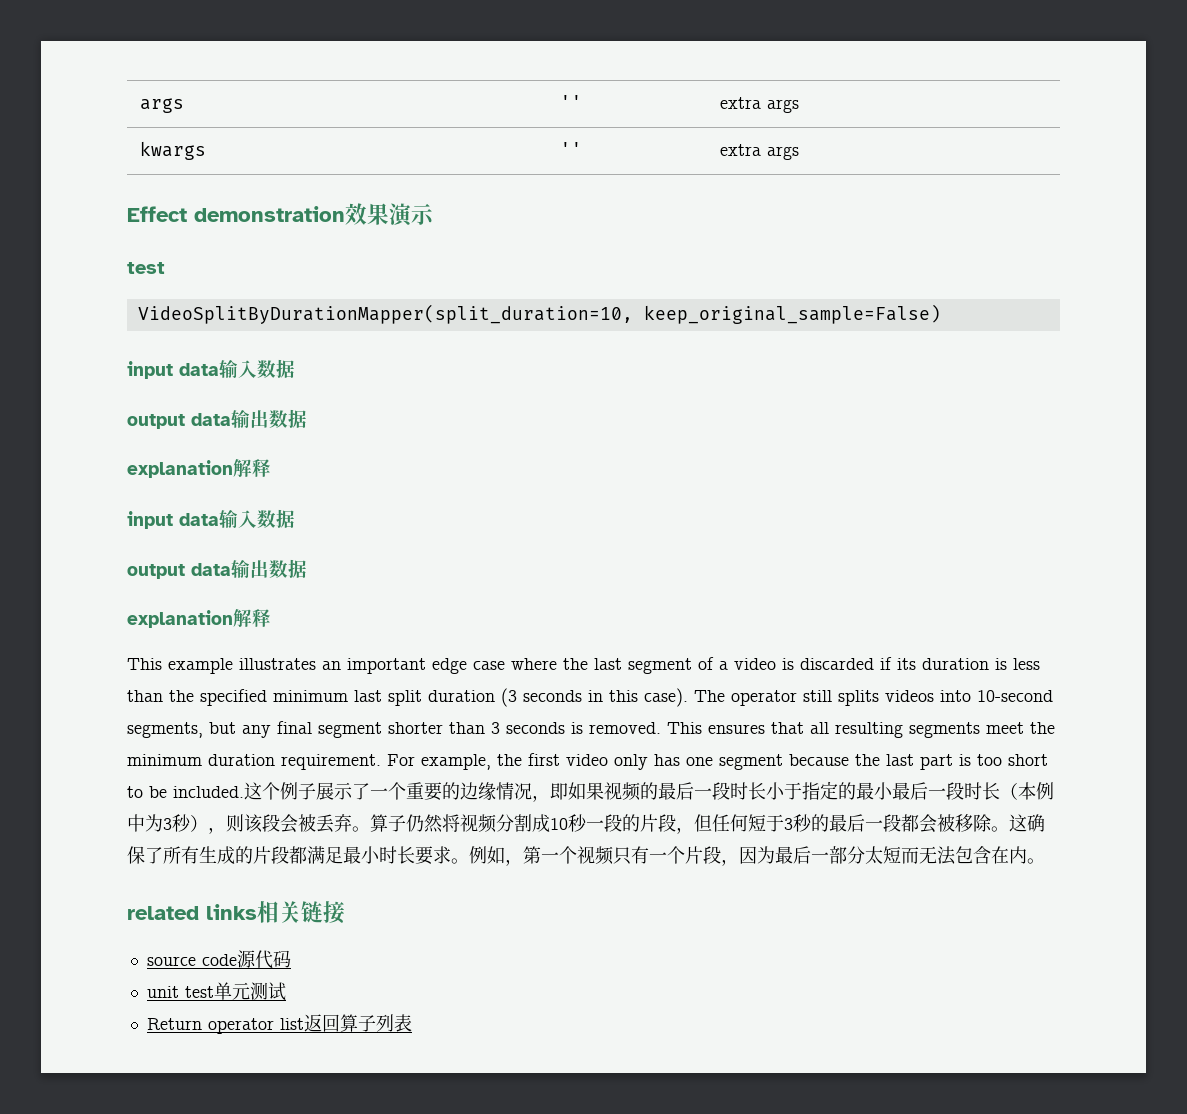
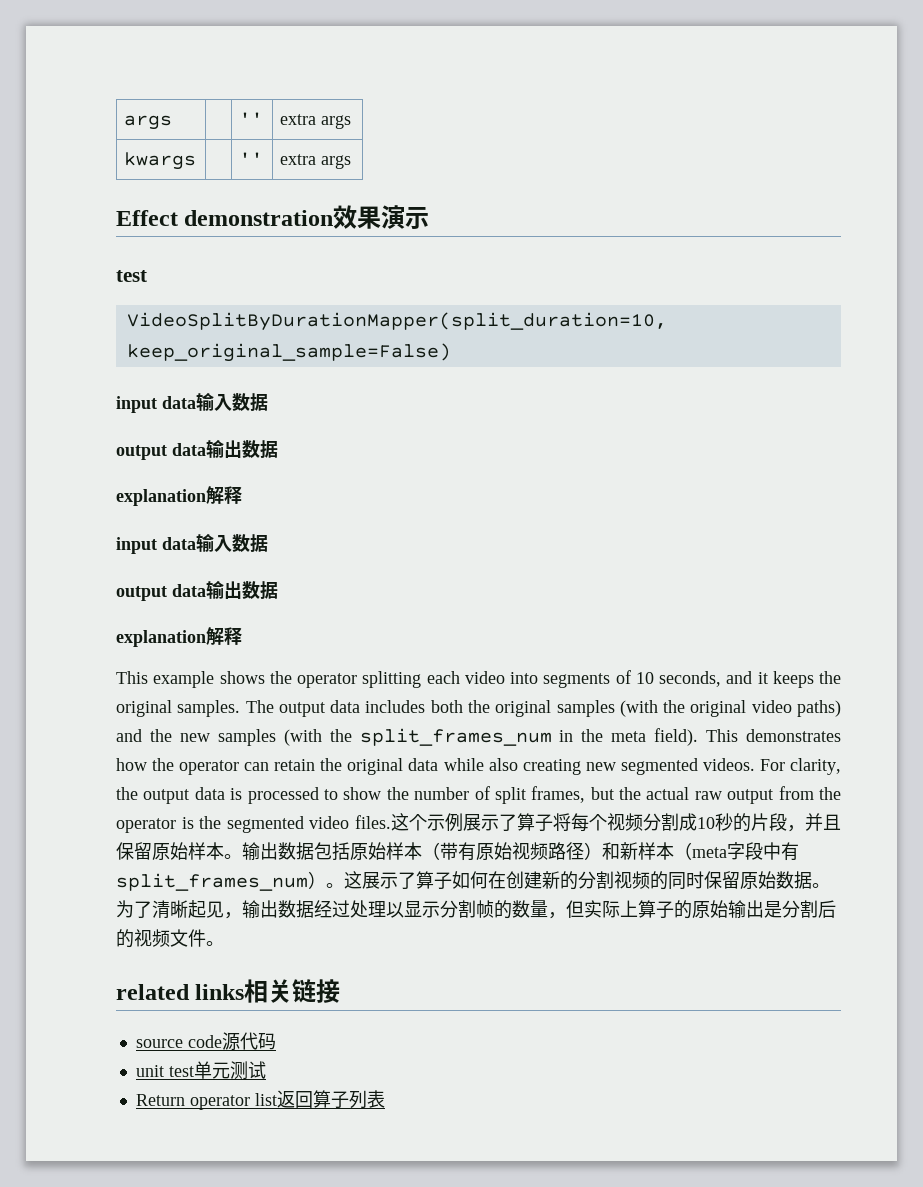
- This example illustrates an important edge case where the last segment of a video is discarded if its duration is less than the specified minimum last split duration (3 seconds in this case). The operator still splits videos into 10-second segments, but any final segment shorter than 3 seconds is removed. This ensures that all resulting segments meet the minimum duration requirement. For example, the first video only has one segment because the last part is too short to be included.这个例子展示了一个重要的边缘情况，即如果视频的最后一段时长小于指定的最小最后一段时长（本例中为3秒），则该段会被丢弃。算子仍然将视频分割成10秒一段的片段，但任何短于3秒的最后一段都会被移除。这确保了所有生成的片段都满足最小时长要求。例如，第一个视频只有一个片段，因为最后一部分太短而无法包含在内。
+ This example shows the operator splitting each video into segments of 10 seconds, and it keeps the original samples. The output data includes both the original samples (with the original video paths) and the new samples (with the split_frames_num in the meta field). This demonstrates how the operator can retain the original data while also creating new segmented videos. For clarity, the output data is processed to show the number of split frames, but the actual raw output from the operator is the segmented video files.这个示例展示了算子将每个视频分割成10秒的片段，并且保留原始样本。输出数据包括原始样本（带有原始视频路径）和新样本（meta字段中有split_frames_num）。这展示了算子如何在创建新的分割视频的同时保留原始数据。为了清晰起见，输出数据经过处理以显示分割帧的数量，但实际上算子的原始输出是分割后的视频文件。

